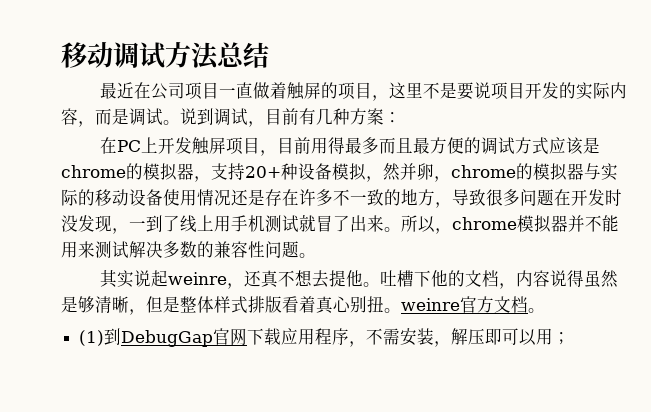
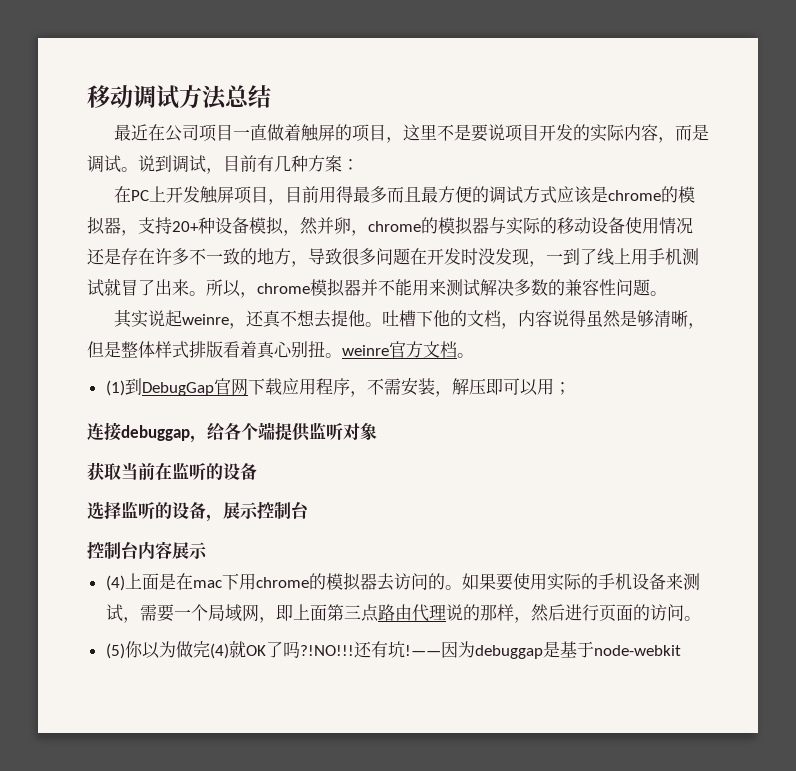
+ 连接debuggap，给各个端提供监听对象
+ 获取当前在监听的设备
+ 选择监听的设备，展示控制台
+ 控制台内容展示
+ (4)上面是在mac下用chrome的模拟器去访问的。如果要使用实际的手机设备来测试，需要一个局域网，即上面第三点路由代理说的那样，然后进行页面的访问。
+ (5)你以为做完(4)就OK了吗?!NO!!!还有坑!——因为debuggap是基于node-webkit

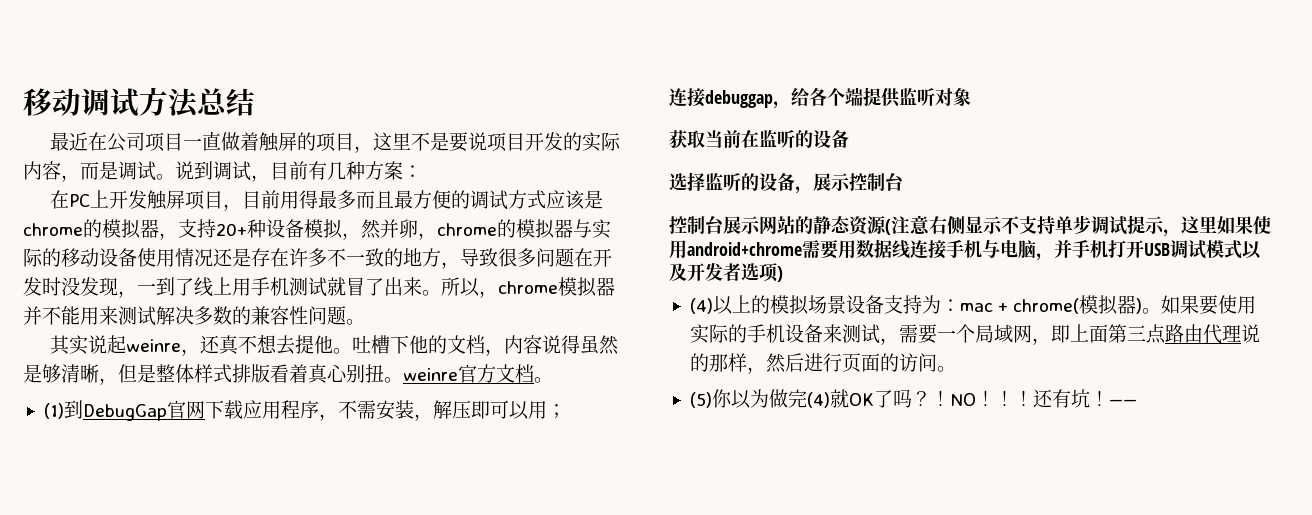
- 控制台内容展示
- (4)上面是在mac下用chrome的模拟器去访问的。
+ 控制台展示网站的静态资源(注意右侧显示不支持单步调试提示，这里如果使用android+chrome需要用数据线连接手机与电脑，并手机打开USB调试模式以及开发者选项)
+ (4)以上的模拟场景设备支持为：mac + chrome(模拟器)。
- (5)你以为做完(4)就OK了吗?!NO!!!还有坑!——因为debuggap是基于node-webkit
+ (5)你以为做完(4)就OK了吗？！NO！！！还有坑！——

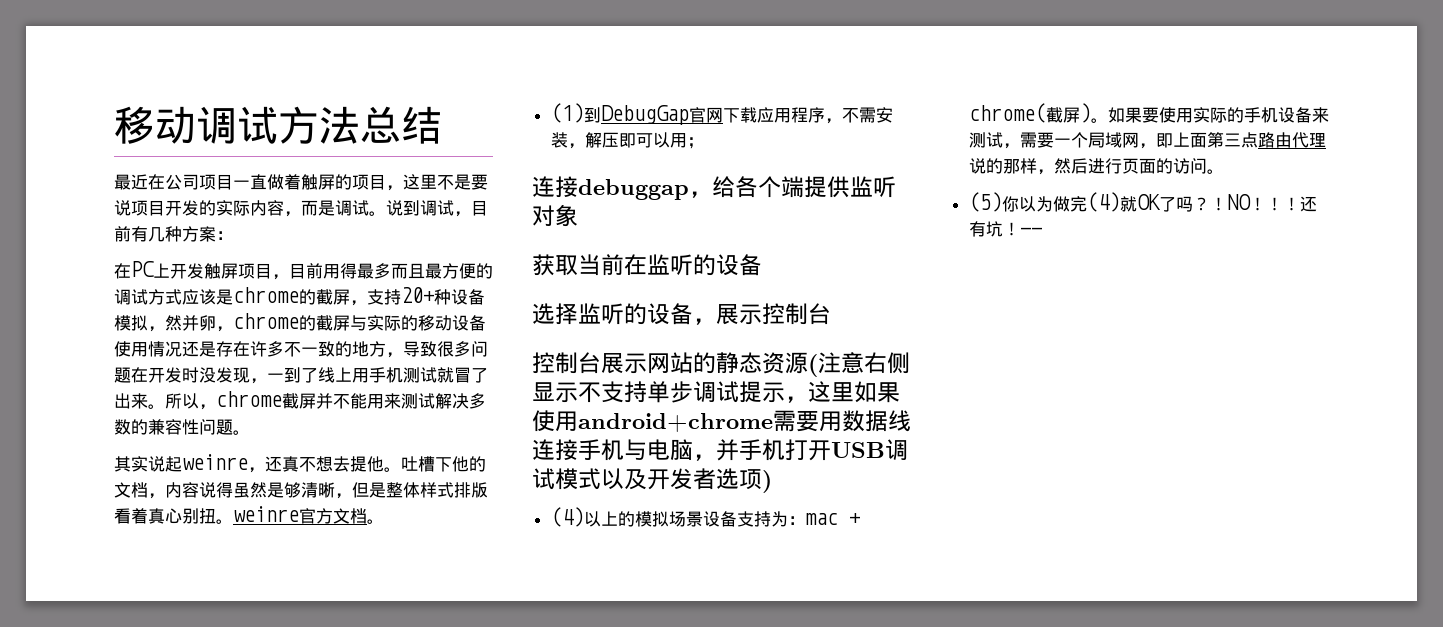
- 在PC上开发触屏项目，目前用得最多而且最方便的调试方式应该是chrome的模拟器，支持20+种设备模拟，然并卵，chrome的模拟器与实际的移动设备使用情况还是存在许多不一致的地方，导致很多问题在开发时没发现，一到了线上用手机测试就冒了出来。
+ 在PC上开发触屏项目，目前用得最多而且最方便的调试方式应该是chrome的截屏，支持20+种设备模拟，然并卵，chrome的截屏与实际的移动设备使用情况还是存在许多不一致的地方，导致很多问题在开发时没发现，一到了线上用手机测试就冒了出来。
- 所以，chrome模拟器并不能用来测试解决多数的兼容性问题。
+ 所以，chrome截屏并不能用来测试解决多数的兼容性问题。
- (4)以上的模拟场景设备支持为：mac + chrome(模拟器)。
+ (4)以上的模拟场景设备支持为：mac + chrome(截屏)。

